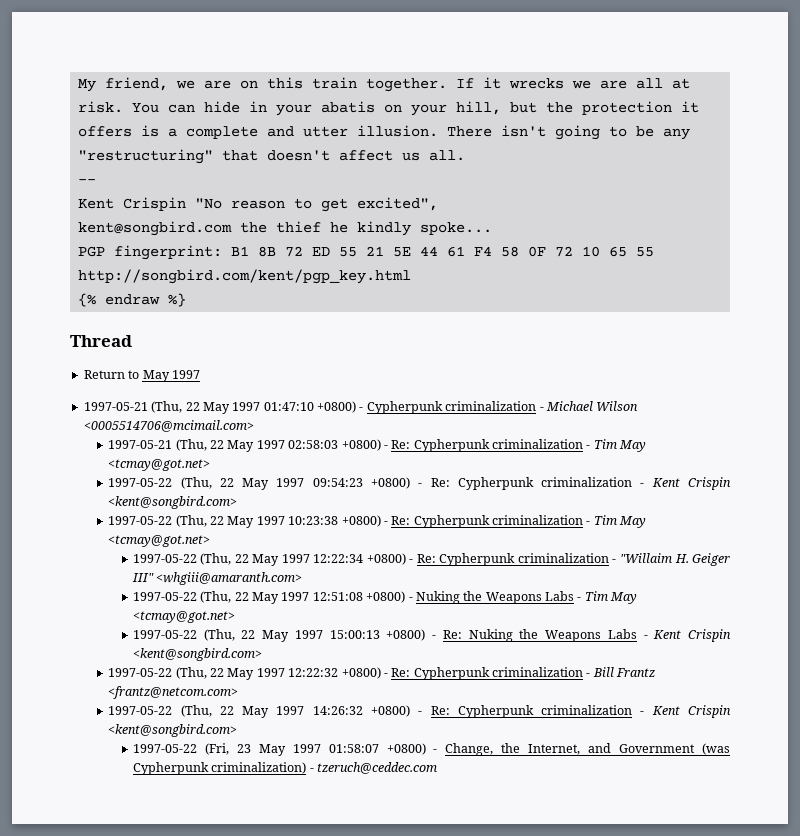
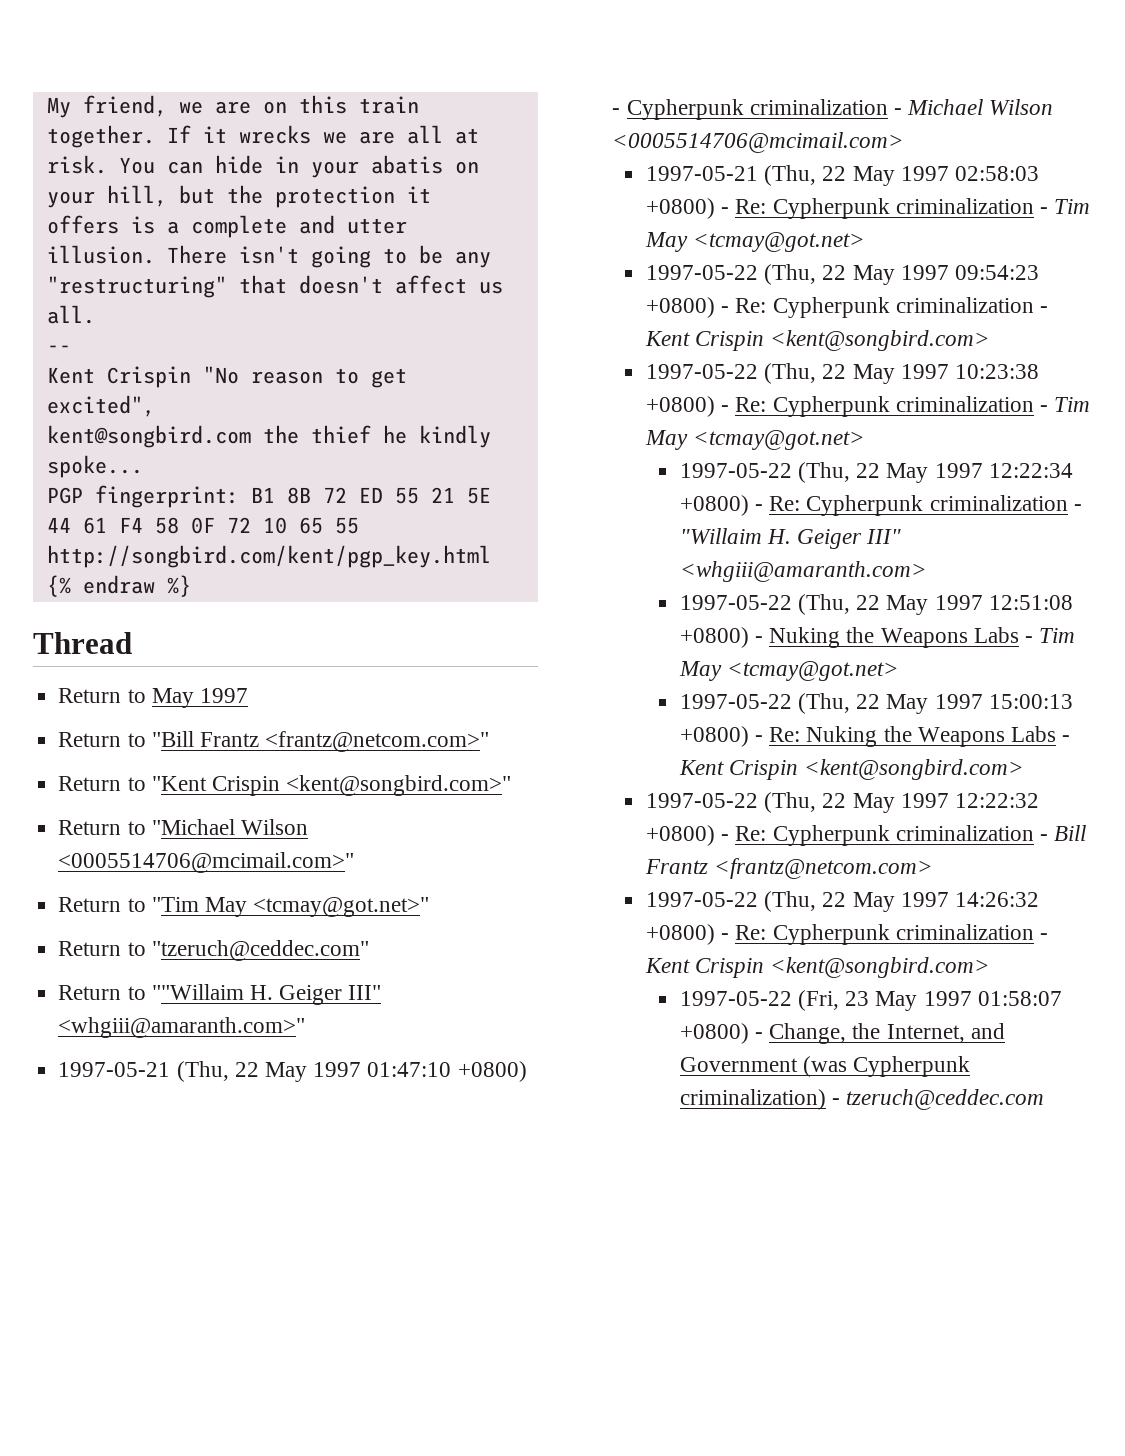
+ Return to "Bill Frantz <frantz@netcom.com>"
+ Return to "Kent Crispin <kent@songbird.com>"
+ Return to "Michael Wilson <0005514706@mcimail.com>"
+ Return to "Tim May <tcmay@got.net>"
+ Return to "tzeruch@ceddec.com"
+ Return to ""Willaim H. Geiger III" <whgiii@amaranth.com>"

